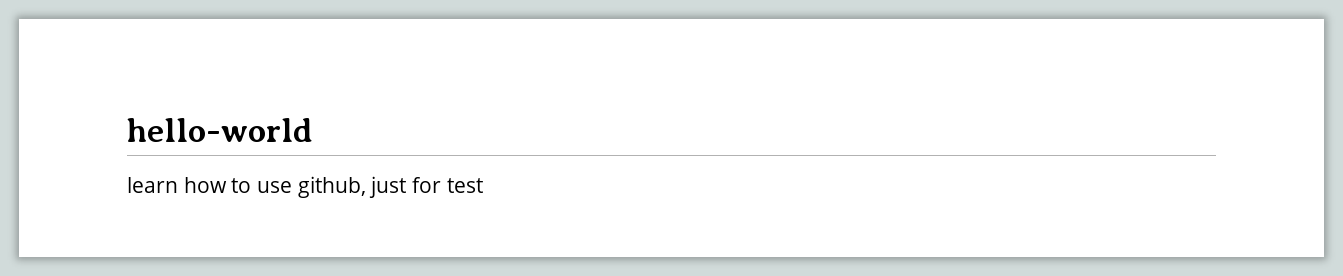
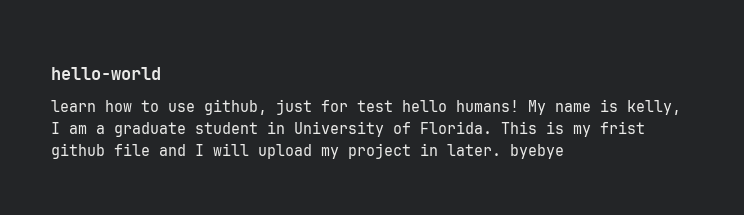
- learn how to use github, just for test
+ learn how to use github, just for test hello humans! My name is kelly, I am a graduate student in University of Florida. This is my frist github file and I will upload my project in later. byebye

